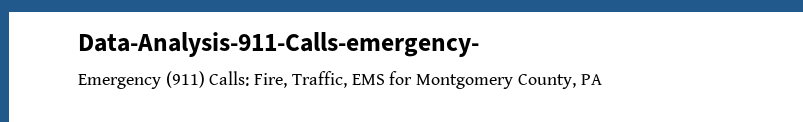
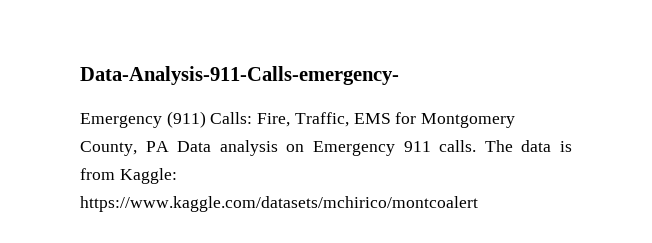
- Emergency (911) Calls: Fire, Traffic, EMS for Montgomery County, PA
+ Emergency (911) Calls: Fire, Traffic, EMS for Montgomery County, PA Data analysis on Emergency 911 calls. The data is from Kaggle: https://www.kaggle.com/datasets/mchirico/montcoalert

